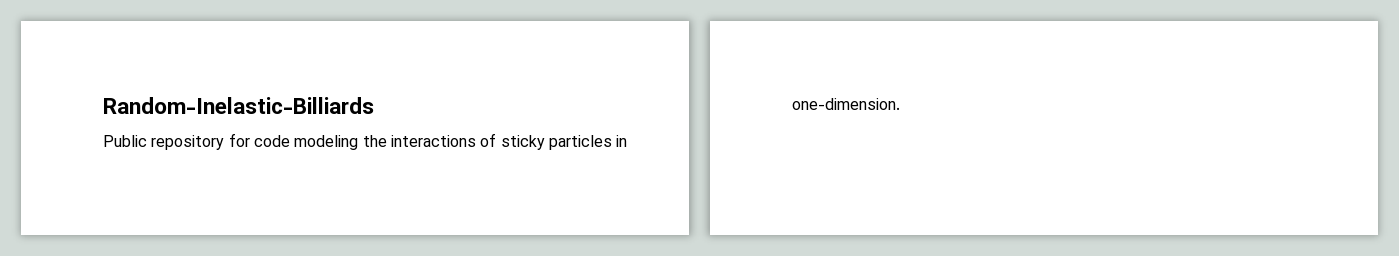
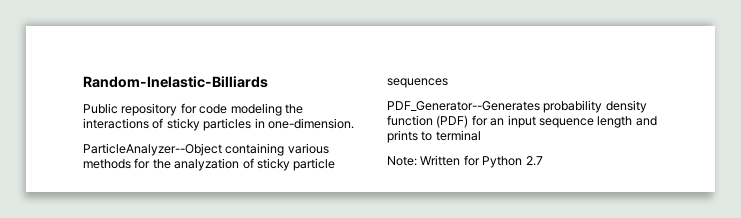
+ ParticleAnalyzer--Object containing various methods for the analyzation of sticky particle sequences
+ PDF_Generator--Generates probability density function (PDF) for an input sequence length and prints to terminal
+ Note: Written for Python 2.7

